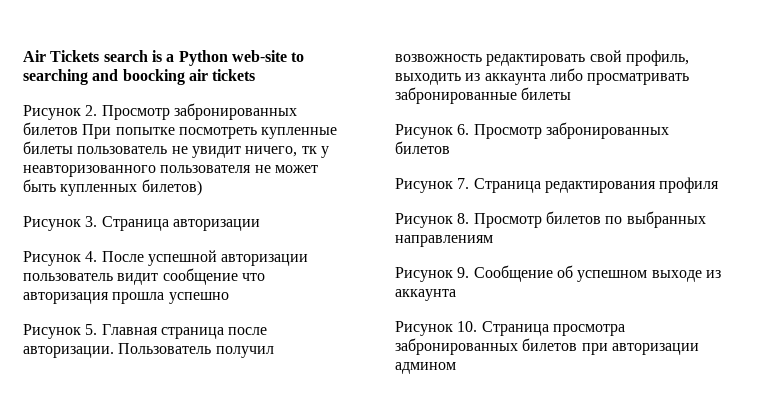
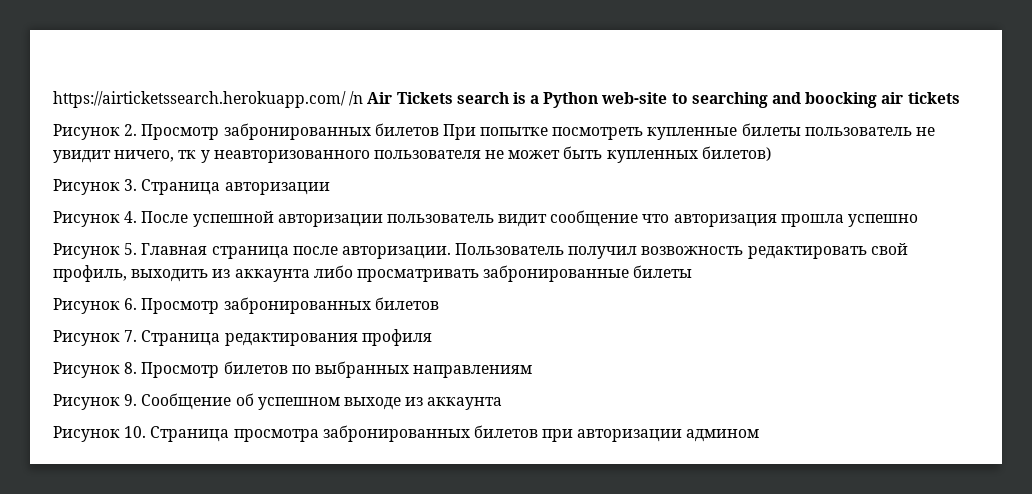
- Air Tickets search is a Python web-site to searching and boocking air tickets
+ https://airticketssearch.herokuapp.com/ /n Air Tickets search is a Python web-site to searching and boocking air tickets

